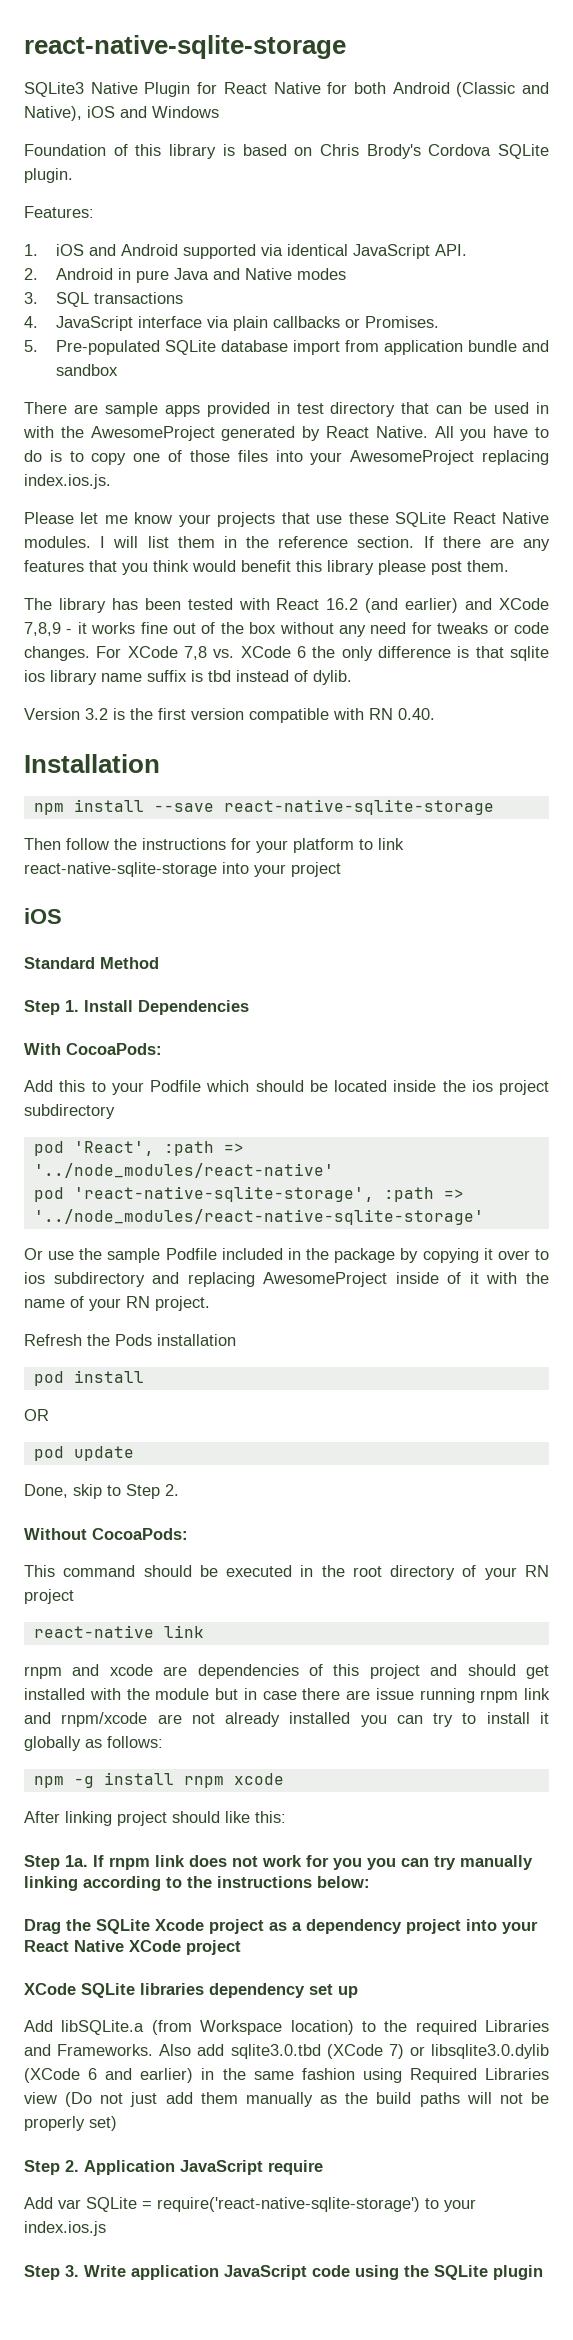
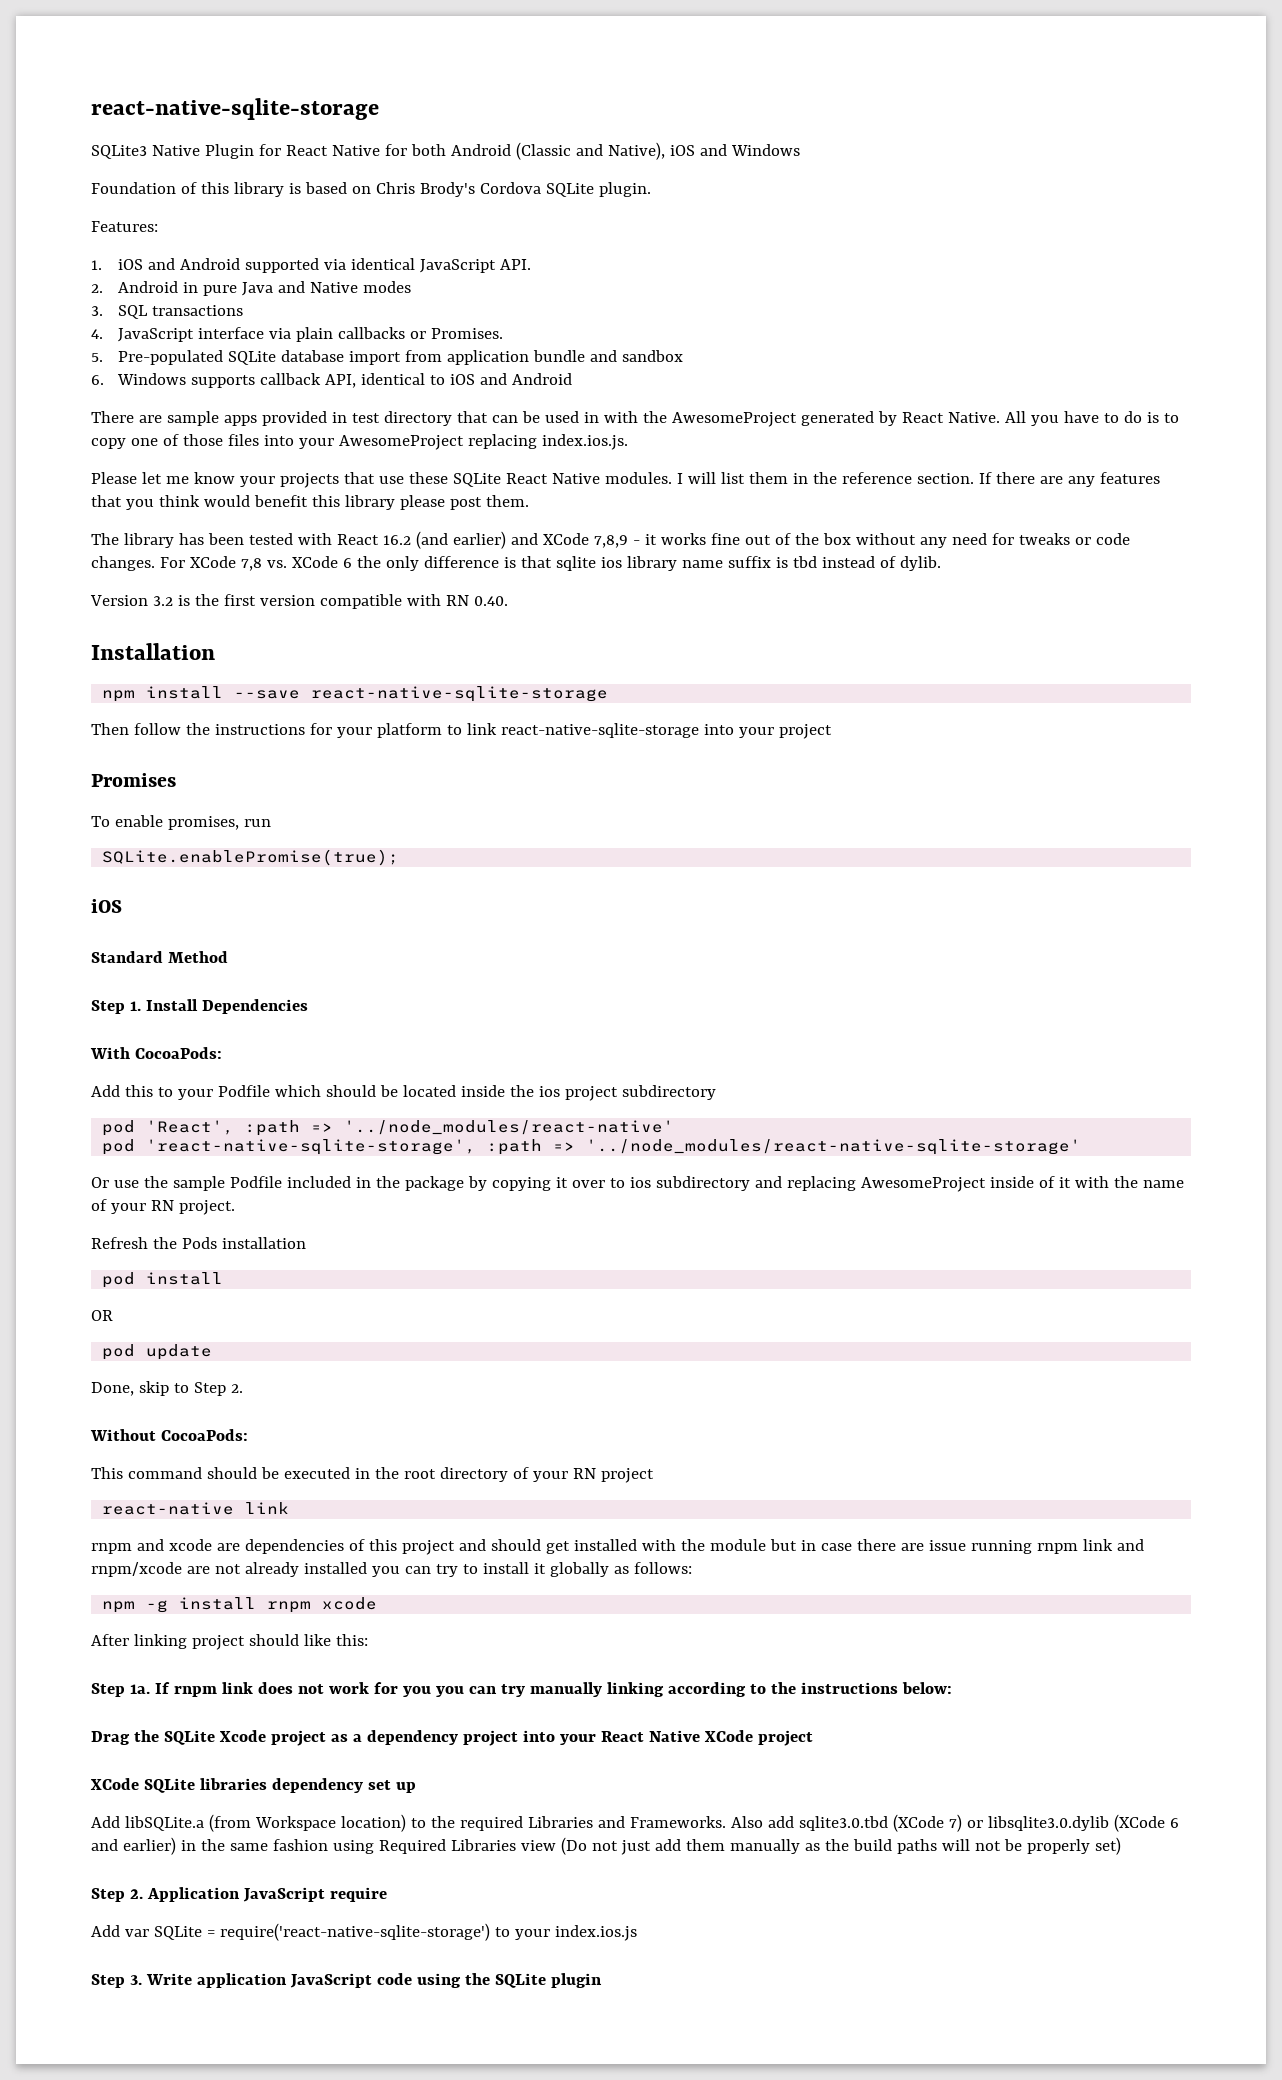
+ 6. Windows supports callback API, identical to iOS and Android
+ Promises
+ To enable promises, run
+ SQLite.enablePromise(true);

